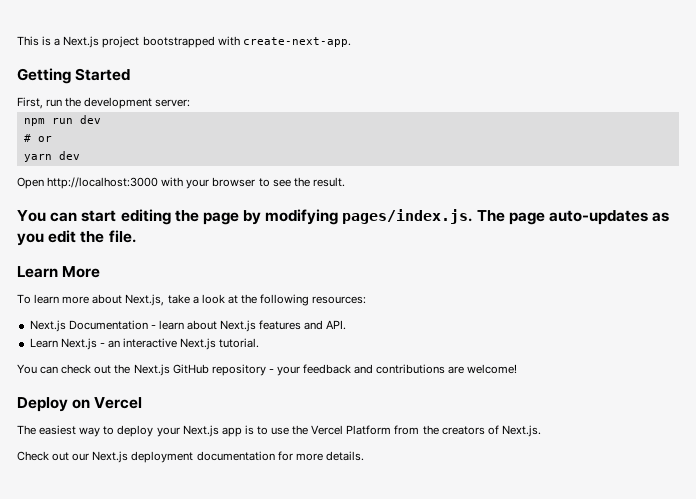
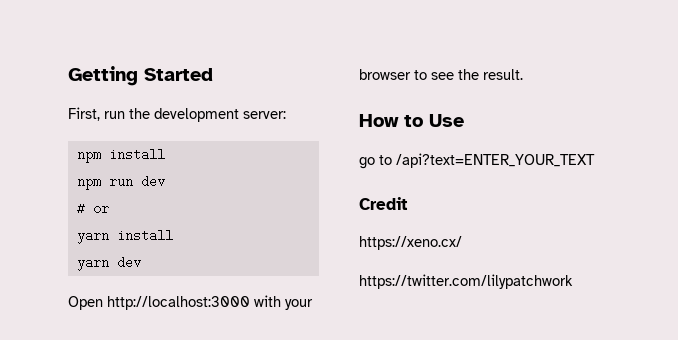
- This is a Next.js project bootstrapped with create-next-app.
+ npm install
+ yarn install
- You can start editing the page by modifying pages/index.js. The page auto-updates as you edit the file.
- Learn More
- To learn more about Next.js, take a look at the following resources:
- Next.js Documentation - learn about Next.js features and API.
- Learn Next.js - an interactive Next.js tutorial.
- You can check out the Next.js GitHub repository - your feedback and contributions are welcome!
- Deploy on Vercel
- The easiest way to deploy your Next.js app is to use the Vercel Platform from the creators of Next.js.
- Check out our Next.js deployment documentation for more details.
+ How to Use
+ go to /api?text=ENTER_YOUR_TEXT
+ Credit
+ https://xeno.cx/
+ https://twitter.com/lilypatchwork

